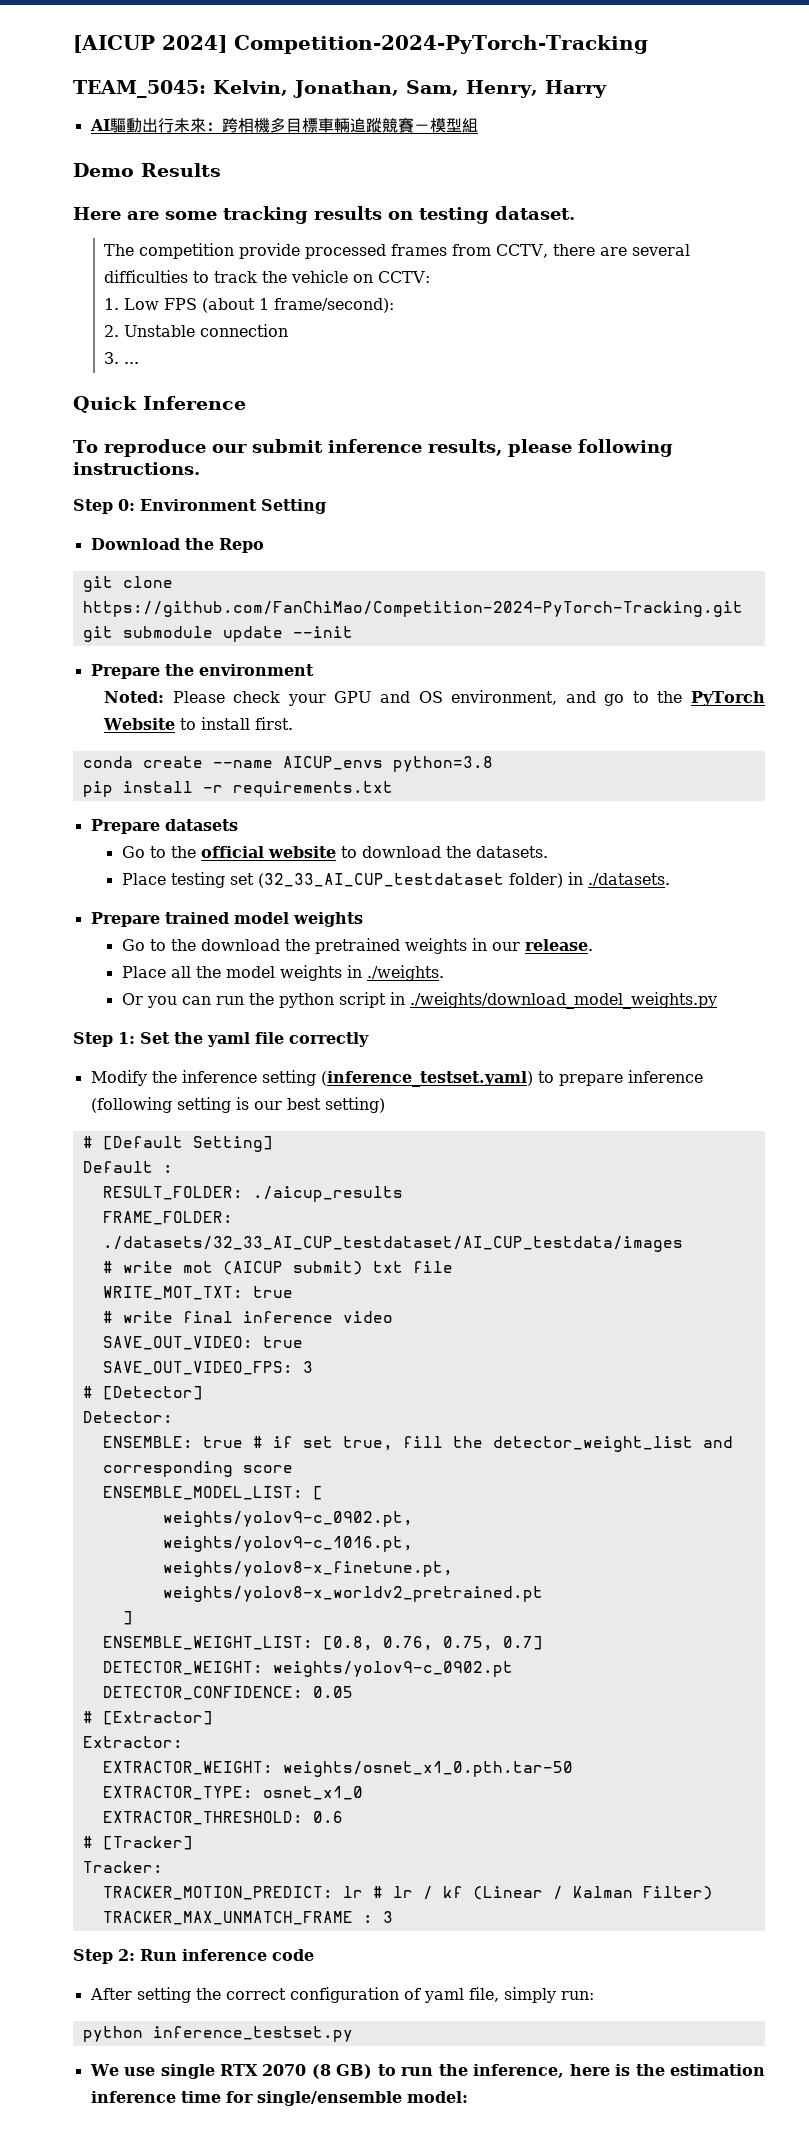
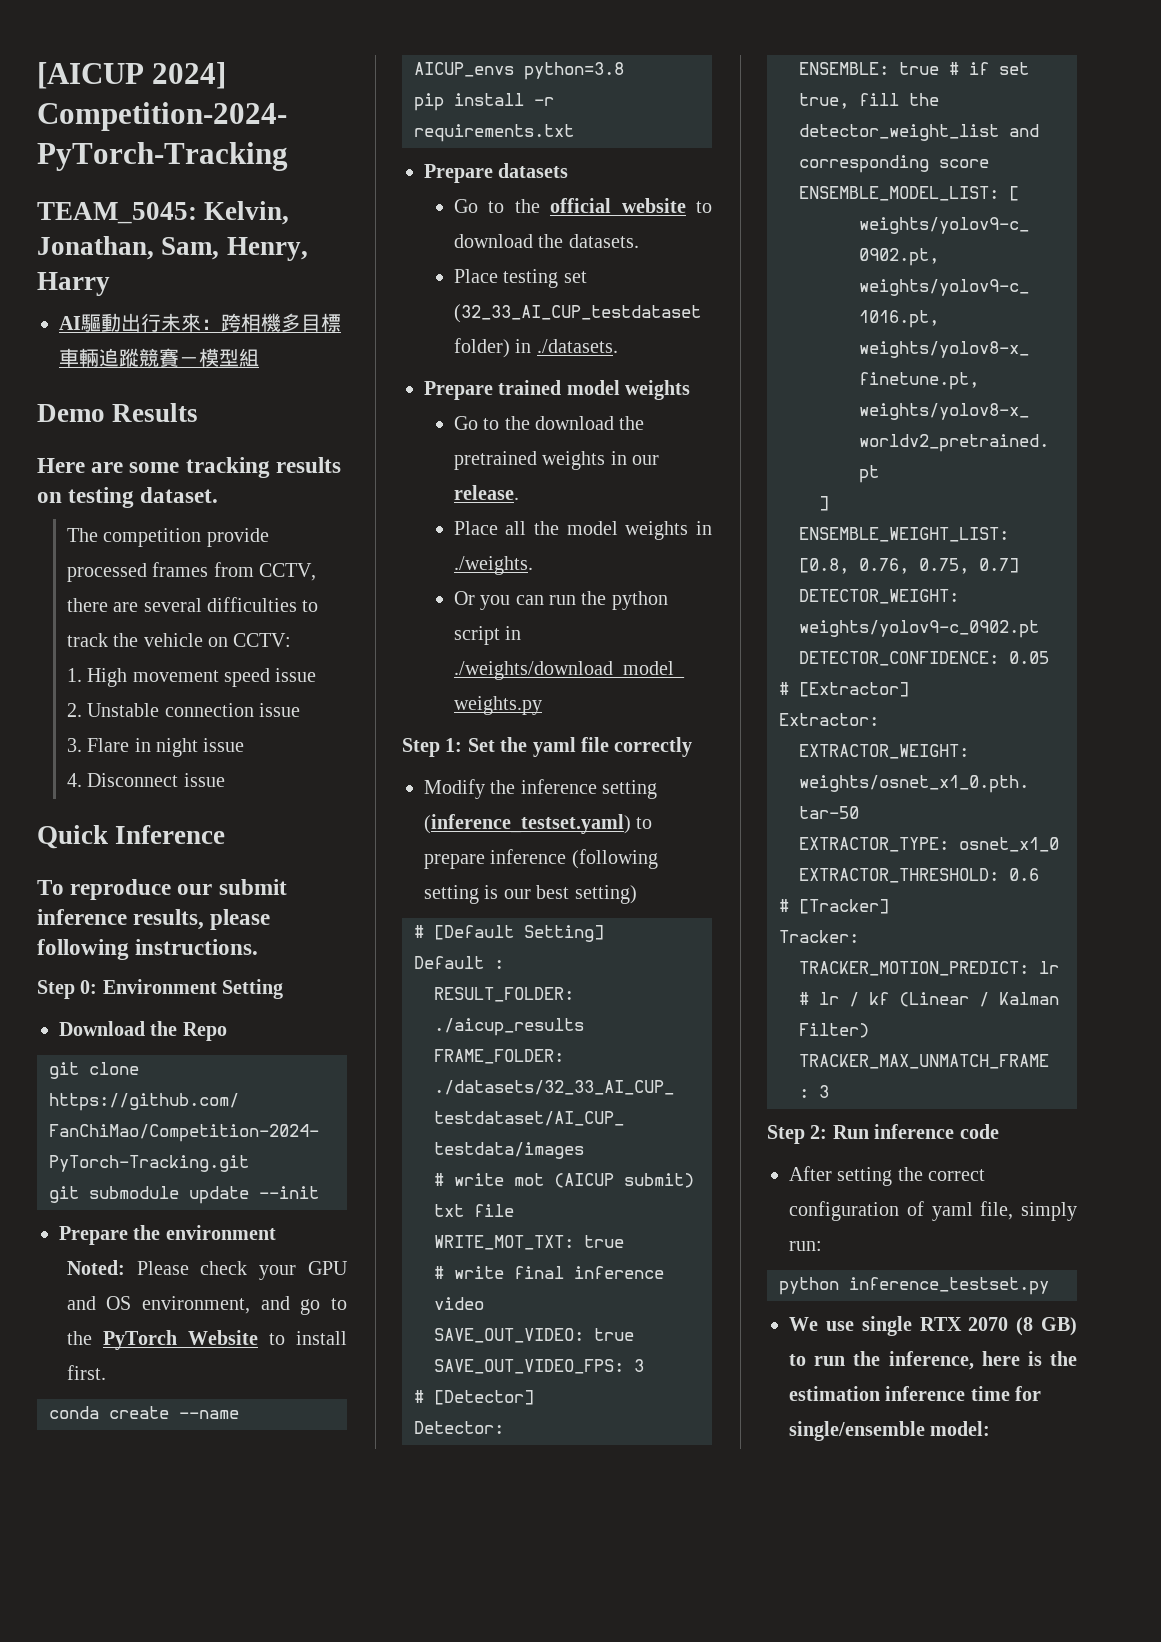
- 1. Low FPS (about 1 frame/second):
+ 1. High movement speed issue
- 2. Unstable connection
+ 2. Unstable connection issue
- 3. ...
+ 3. Flare in night issue
+ 4. Disconnect issue

